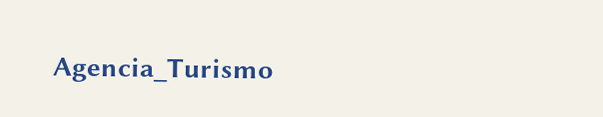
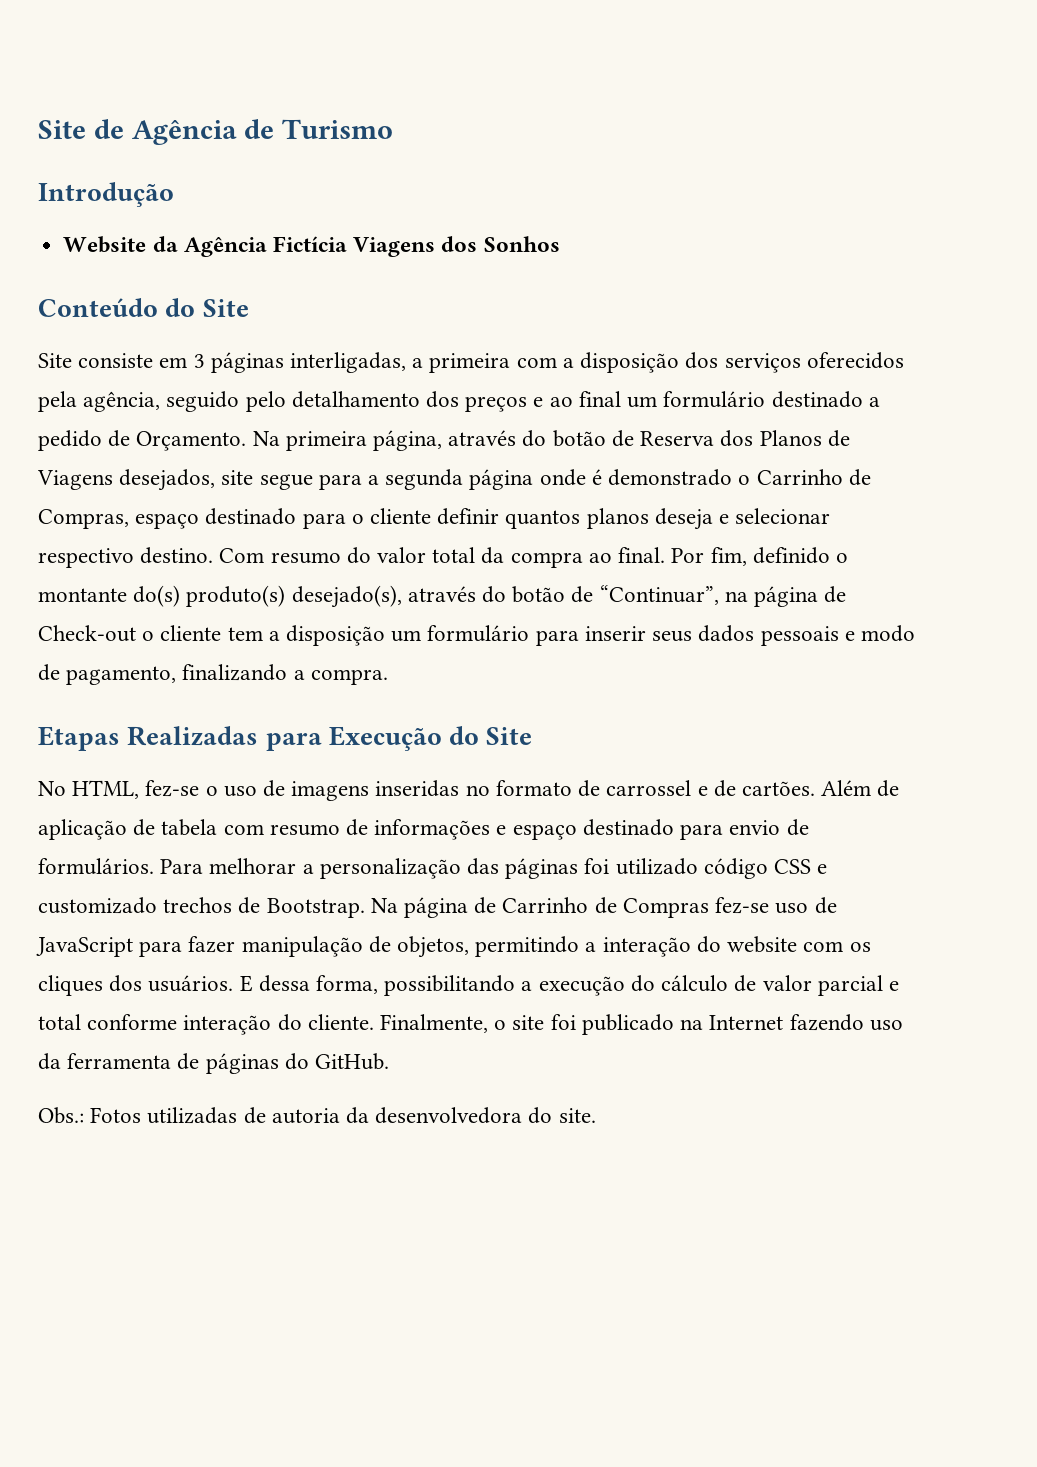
- Agencia_Turismo
+ Site de Agência de Turismo
+ Introdução
+ Website da Agência Fictícia Viagens dos Sonhos
+ Conteúdo do Site
+ Site consiste em 3 páginas interligadas, a primeira com a disposição dos serviços oferecidos pela agência, seguido pelo detalhamento dos preços e ao final um formulário destinado a pedido de Orçamento. Na primeira página, através do botão de Reserva dos Planos de Viagens desejados, site segue para a segunda página onde é demonstrado o Carrinho de Compras, espaço destinado para o cliente definir quantos planos deseja e selecionar respectivo destino. Com resumo do valor total da compra ao final. Por fim, definido o montante do(s) produto(s) desejado(s), através do botão de “Continuar”, na página de Check-out o cliente tem a disposição um formulário para inserir seus dados pessoais e modo de pagamento, finalizando a compra.
+ Etapas Realizadas para Execução do Site
+ No HTML, fez-se o uso de imagens inseridas no formato de carrossel e de cartões. Além de aplicação de tabela com resumo de informações e espaço destinado para envio de formulários. Para melhorar a personalização das páginas foi utilizado código CSS e customizado trechos de Bootstrap. Na página de Carrinho de Compras fez-se uso de JavaScript para fazer manipulação de objetos, permitindo a interação do website com os cliques dos usuários. E dessa forma, possibilitando a execução do cálculo de valor parcial e total conforme interação do cliente. Finalmente, o site foi publicado na Internet fazendo uso da ferramenta de páginas do GitHub.
+ Obs.: Fotos utilizadas de autoria da desenvolvedora do site.

